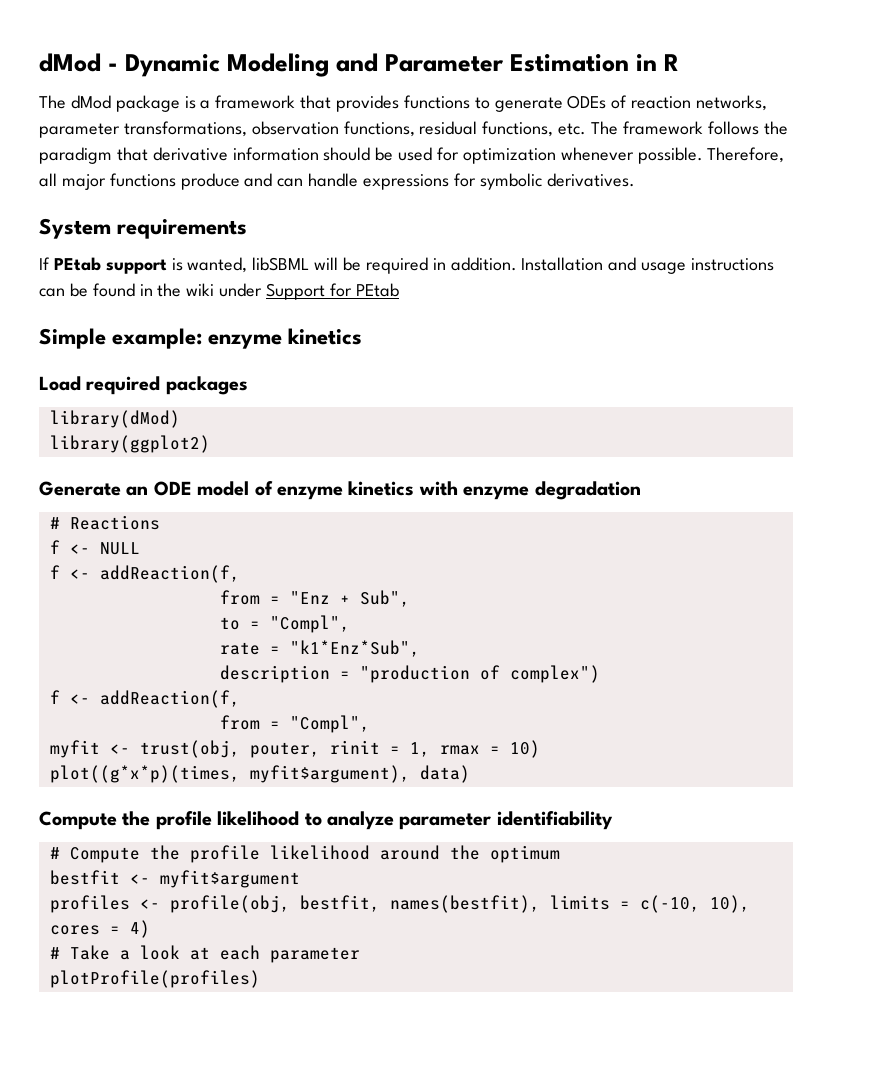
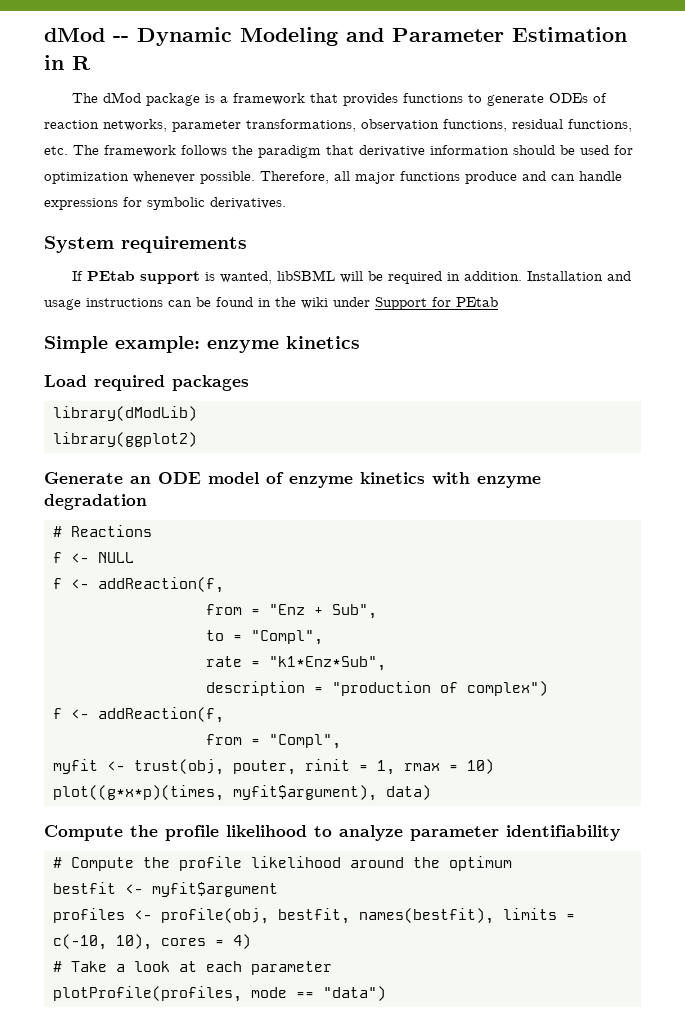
- dMod - Dynamic Modeling and Parameter Estimation in R
+ dMod -- Dynamic Modeling and Parameter Estimation in R
- library(dMod)
+ library(dModLib)
- plotProfile(profiles)
+ plotProfile(profiles, mode == "data")

